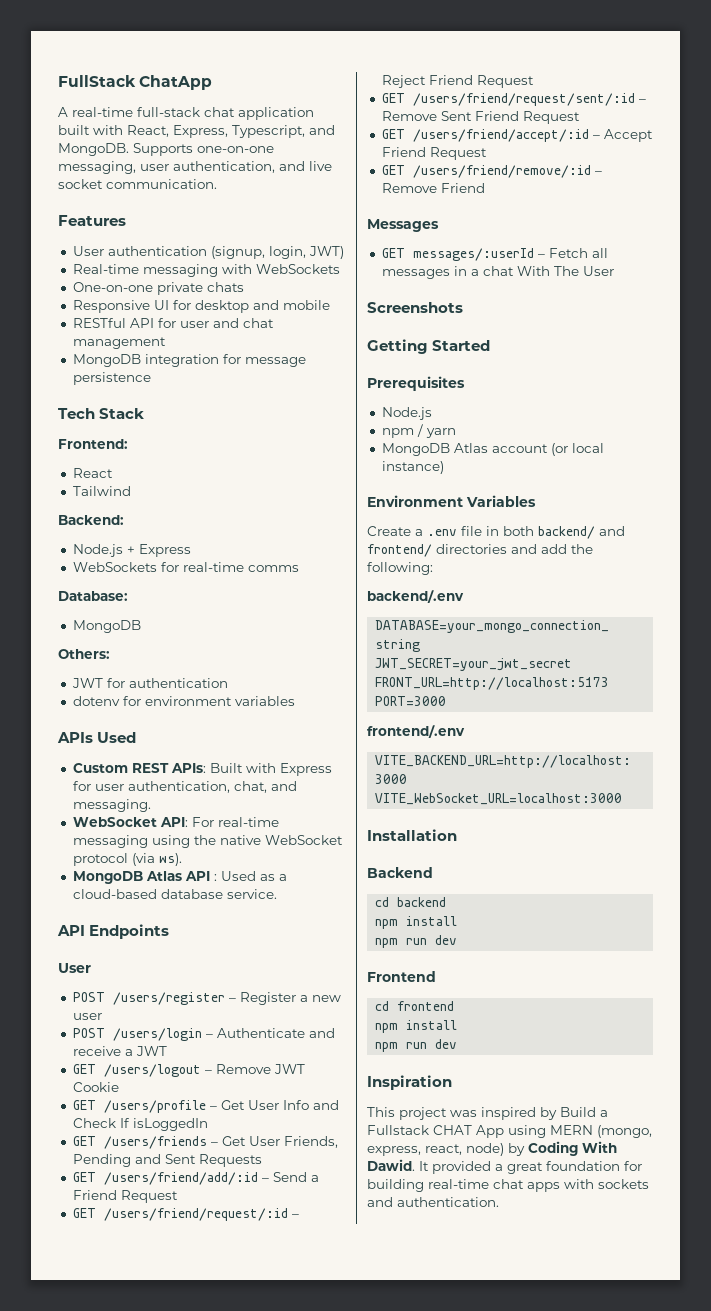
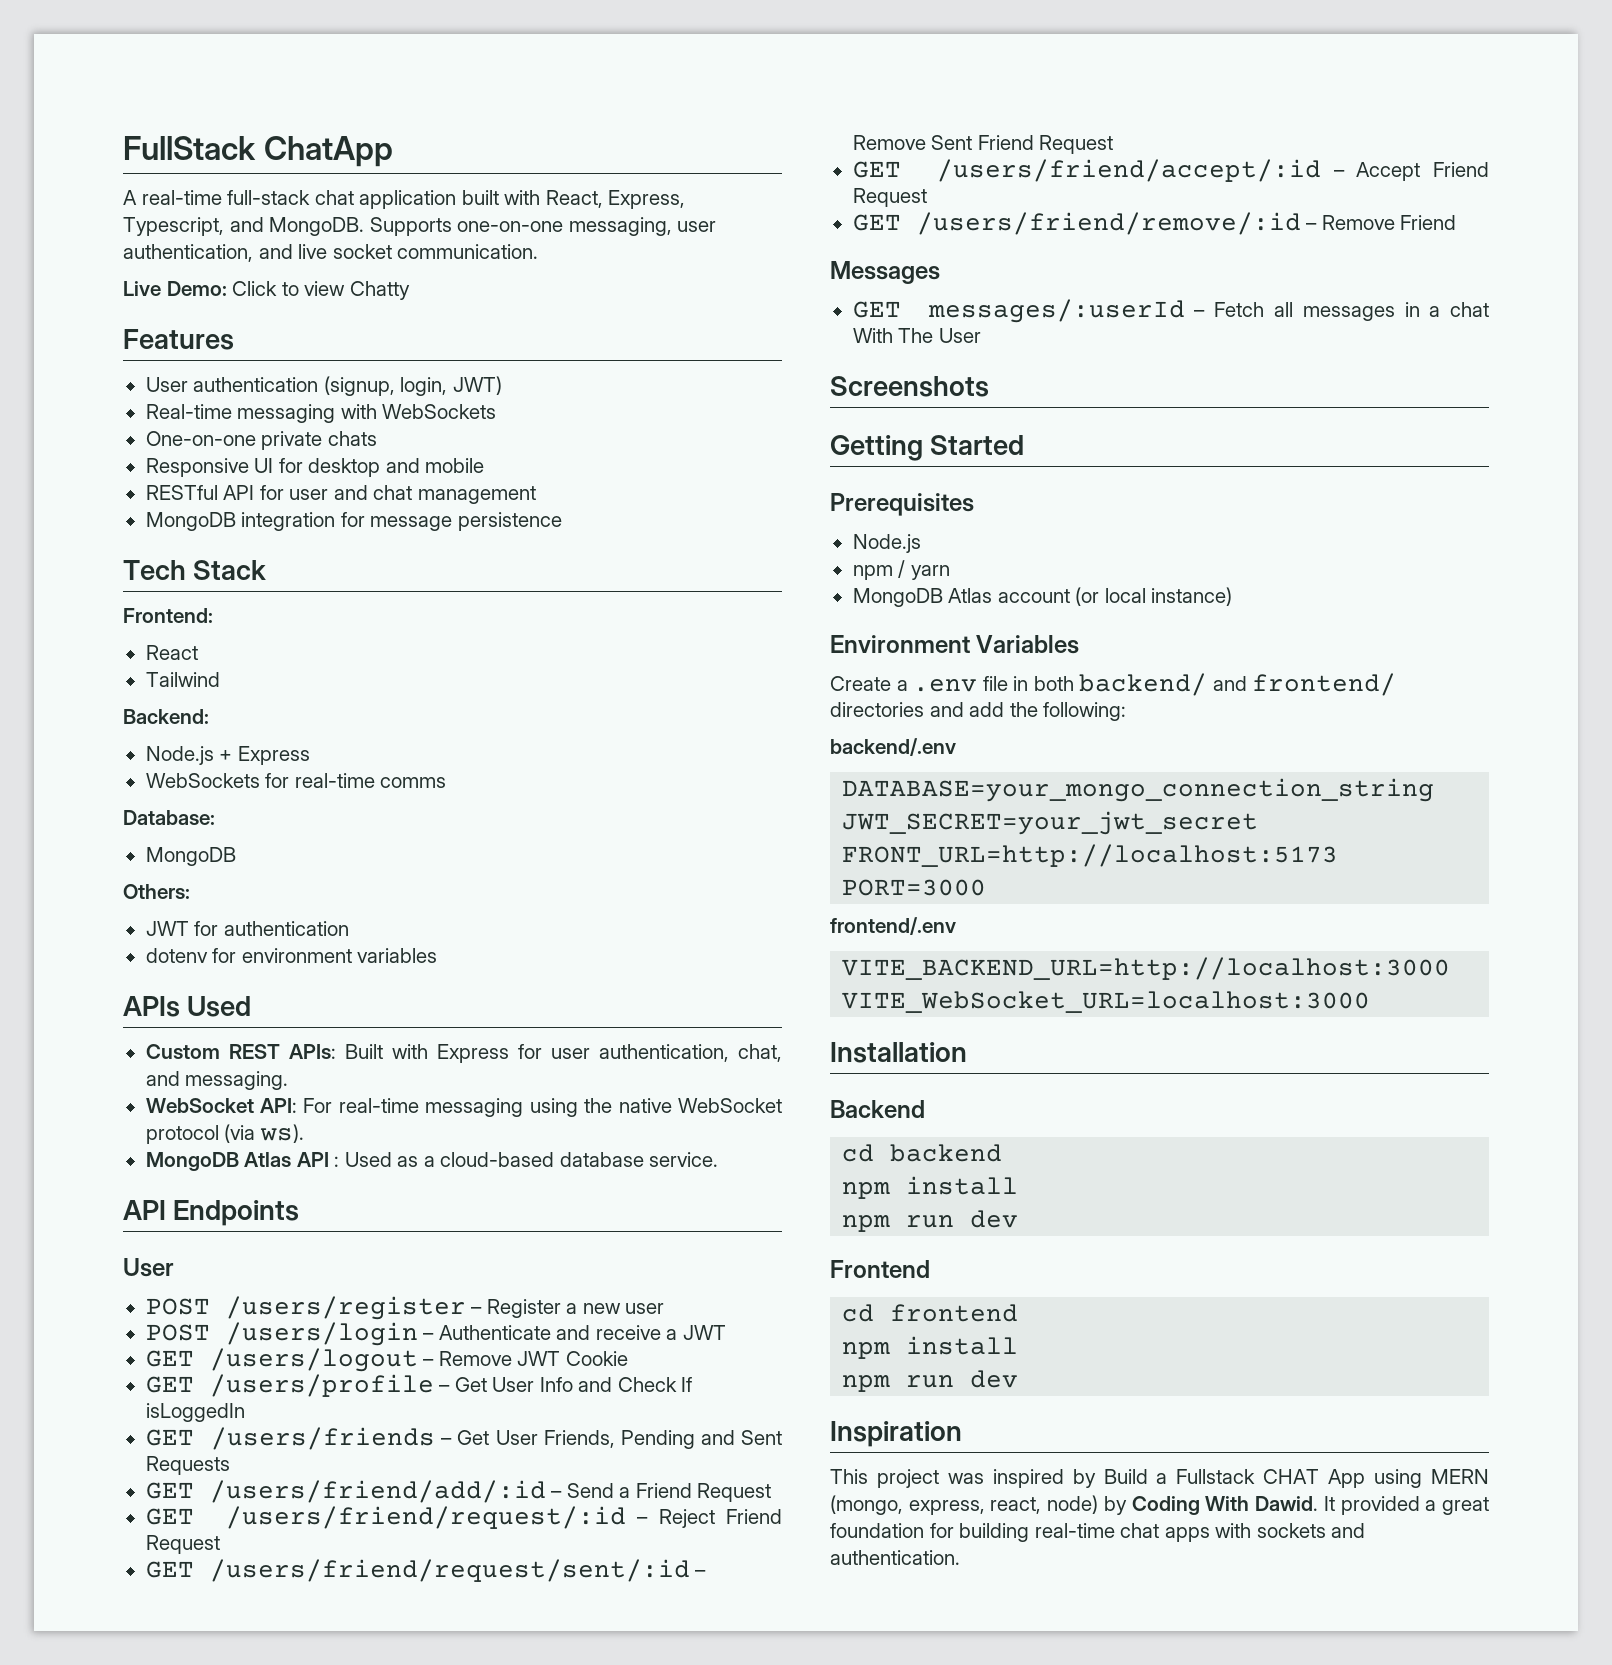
+ Live Demo: Click to view Chatty

